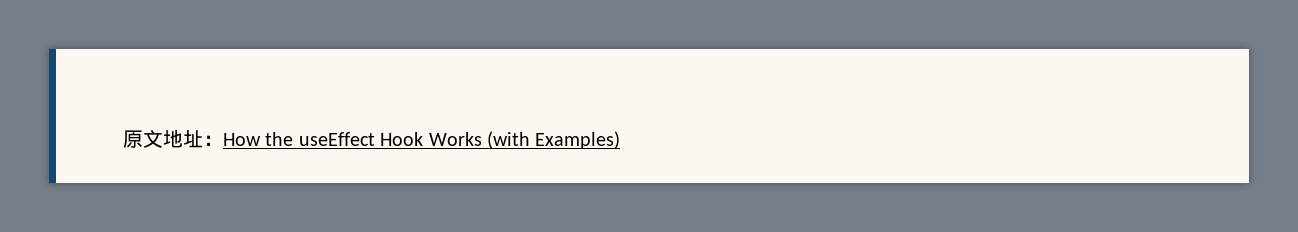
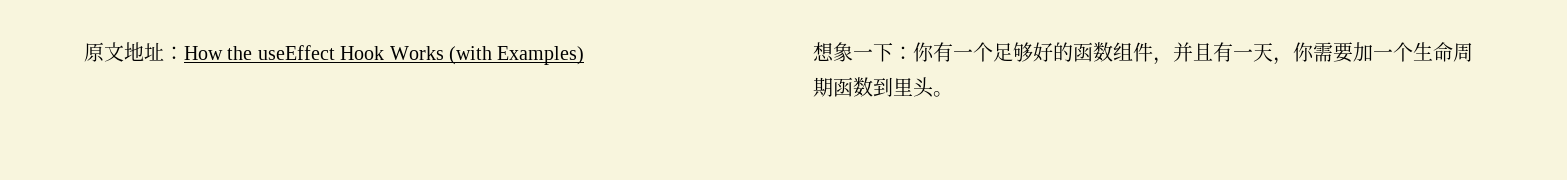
+ 想象一下：你有一个足够好的函数组件，并且有一天，你需要加一个生命周期函数到里头。

